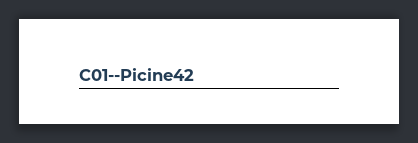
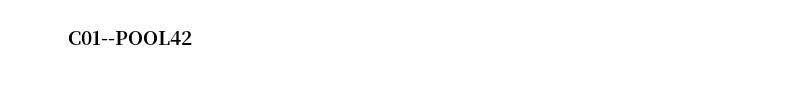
- C01--Picine42
+ C01--POOL42

